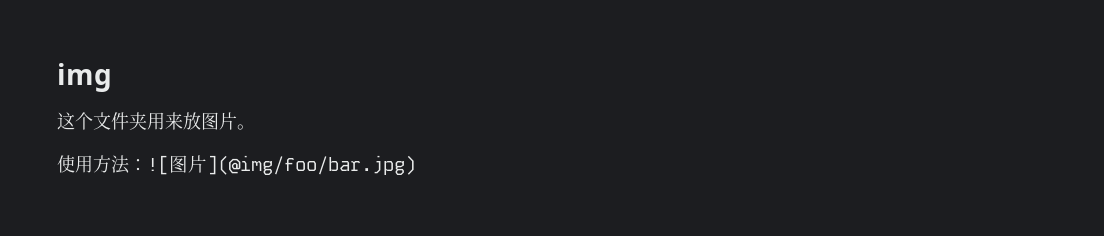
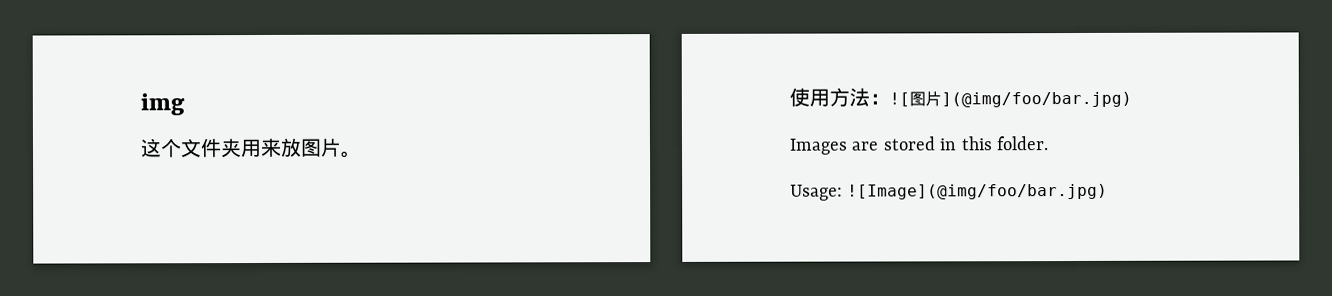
+ Images are stored in this folder.
+ Usage: ![Image](@img/foo/bar.jpg)

